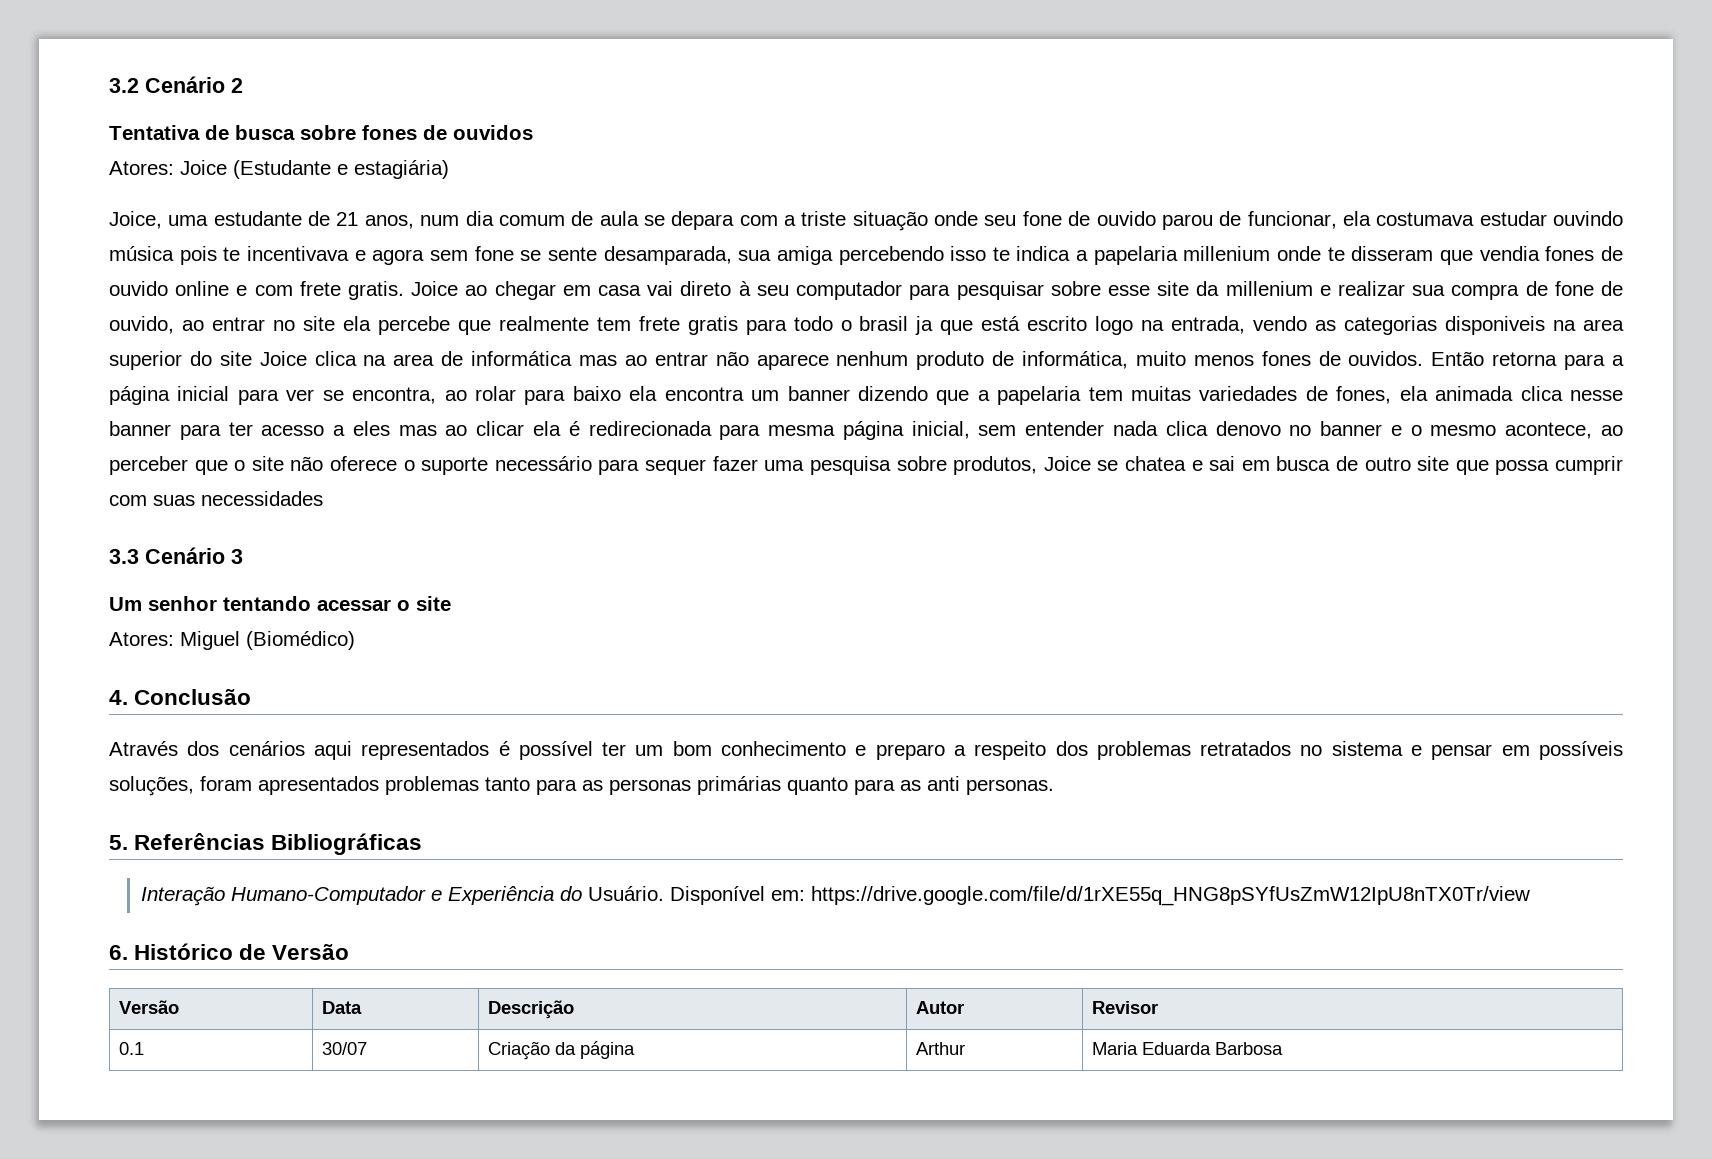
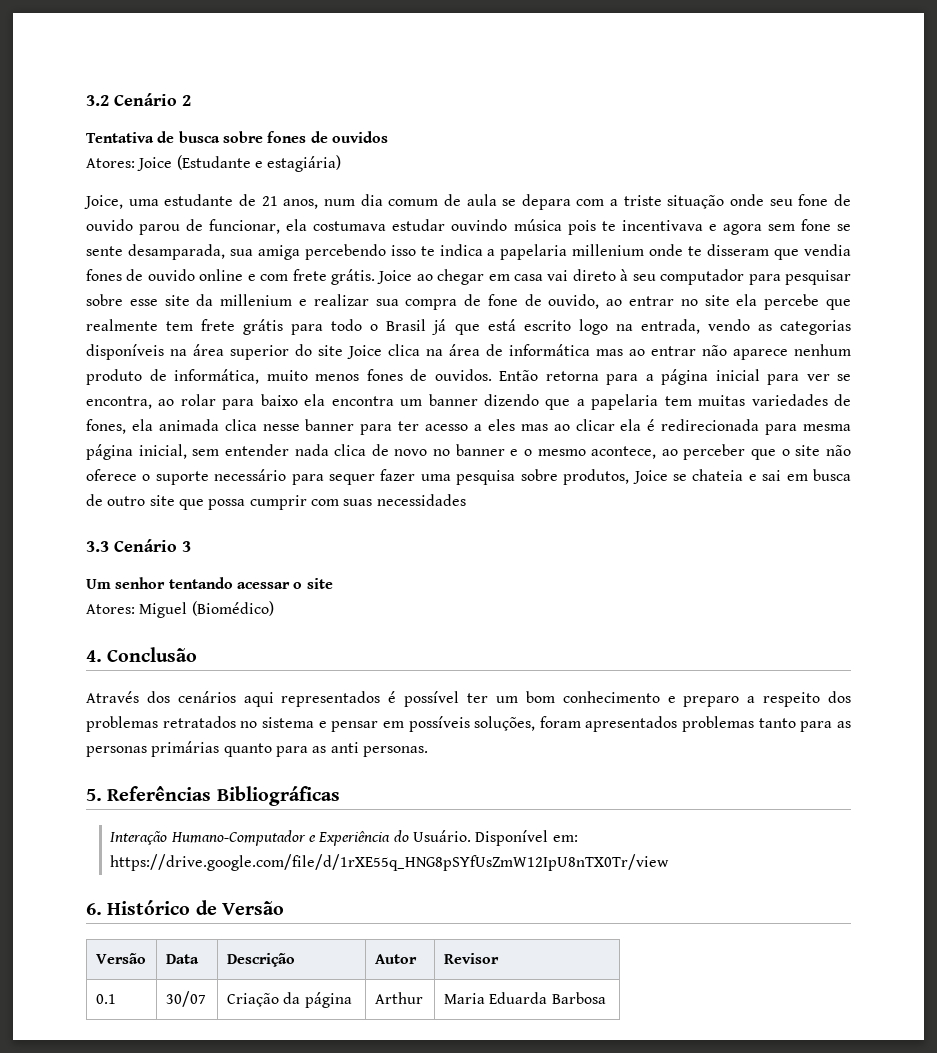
- Joice, uma estudante de 21 anos, num dia comum de aula se depara com a triste situação onde seu fone de ouvido parou de funcionar, ela costumava estudar ouvindo música pois te incentivava e agora sem fone se sente desamparada, sua amiga percebendo isso te indica a papelaria millenium onde te disseram que vendia fones de ouvido online e com frete gratis.
+ Joice, uma estudante de 21 anos, num dia comum de aula se depara com a triste situação onde seu fone de ouvido parou de funcionar, ela costumava estudar ouvindo música pois te incentivava e agora sem fone se sente desamparada, sua amiga percebendo isso te indica a papelaria millenium onde te disseram que vendia fones de ouvido online e com frete grátis.
- Joice ao chegar em casa vai direto à seu computador para pesquisar sobre esse site da millenium e realizar sua compra de fone de ouvido, ao entrar no site ela percebe que realmente tem frete gratis para todo o brasil ja que está escrito logo na entrada, vendo as categorias disponiveis na area superior do site Joice clica na area de informática mas ao entrar não aparece nenhum produto de informática, muito menos fones de ouvidos.
+ Joice ao chegar em casa vai direto à seu computador para pesquisar sobre esse site da millenium e realizar sua compra de fone de ouvido, ao entrar no site ela percebe que realmente tem frete grátis para todo o Brasil já que está escrito logo na entrada, vendo as categorias disponíveis na área superior do site Joice clica na área de informática mas ao entrar não aparece nenhum produto de informática, muito menos fones de ouvidos.
- Então retorna para a página inicial para ver se encontra, ao rolar para baixo ela encontra um banner dizendo que a papelaria tem muitas variedades de fones, ela animada clica nesse banner para ter acesso a eles mas ao clicar ela é redirecionada para mesma página inicial, sem entender nada clica denovo no banner e o mesmo acontece, ao perceber que o site não oferece o suporte necessário para sequer fazer uma pesquisa sobre produtos, Joice se chatea e sai em busca de outro site que possa cumprir com suas necessidades
+ Então retorna para a página inicial para ver se encontra, ao rolar para baixo ela encontra um banner dizendo que a papelaria tem muitas variedades de fones, ela animada clica nesse banner para ter acesso a eles mas ao clicar ela é redirecionada para mesma página inicial, sem entender nada clica de novo no banner e o mesmo acontece, ao perceber que o site não oferece o suporte necessário para sequer fazer uma pesquisa sobre produtos, Joice se chateia e sai em busca de outro site que possa cumprir com suas necessidades

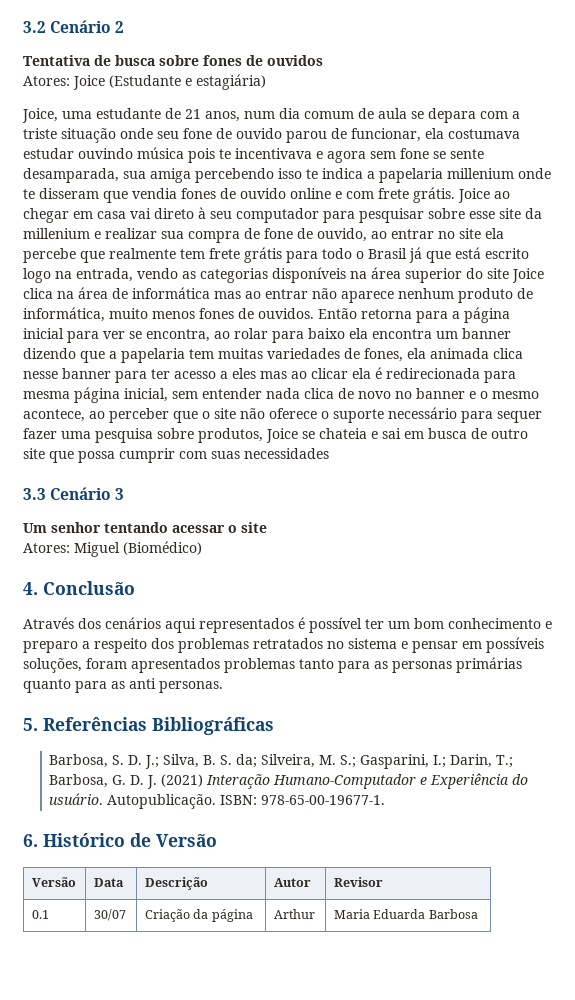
- Interação Humano-Computador e Experiência do Usuário. Disponível em: https://drive.google.com/file/d/1rXE55q_HNG8pSYfUsZmW12IpU8nTX0Tr/view
+ Barbosa, S. D. J.; Silva, B. S. da; Silveira, M. S.; Gasparini, I.; Darin, T.; Barbosa, G. D. J. (2021) Interação Humano-Computador e Experiência do usuário. Autopublicação. ISBN: 978-65-00-19677-1.

